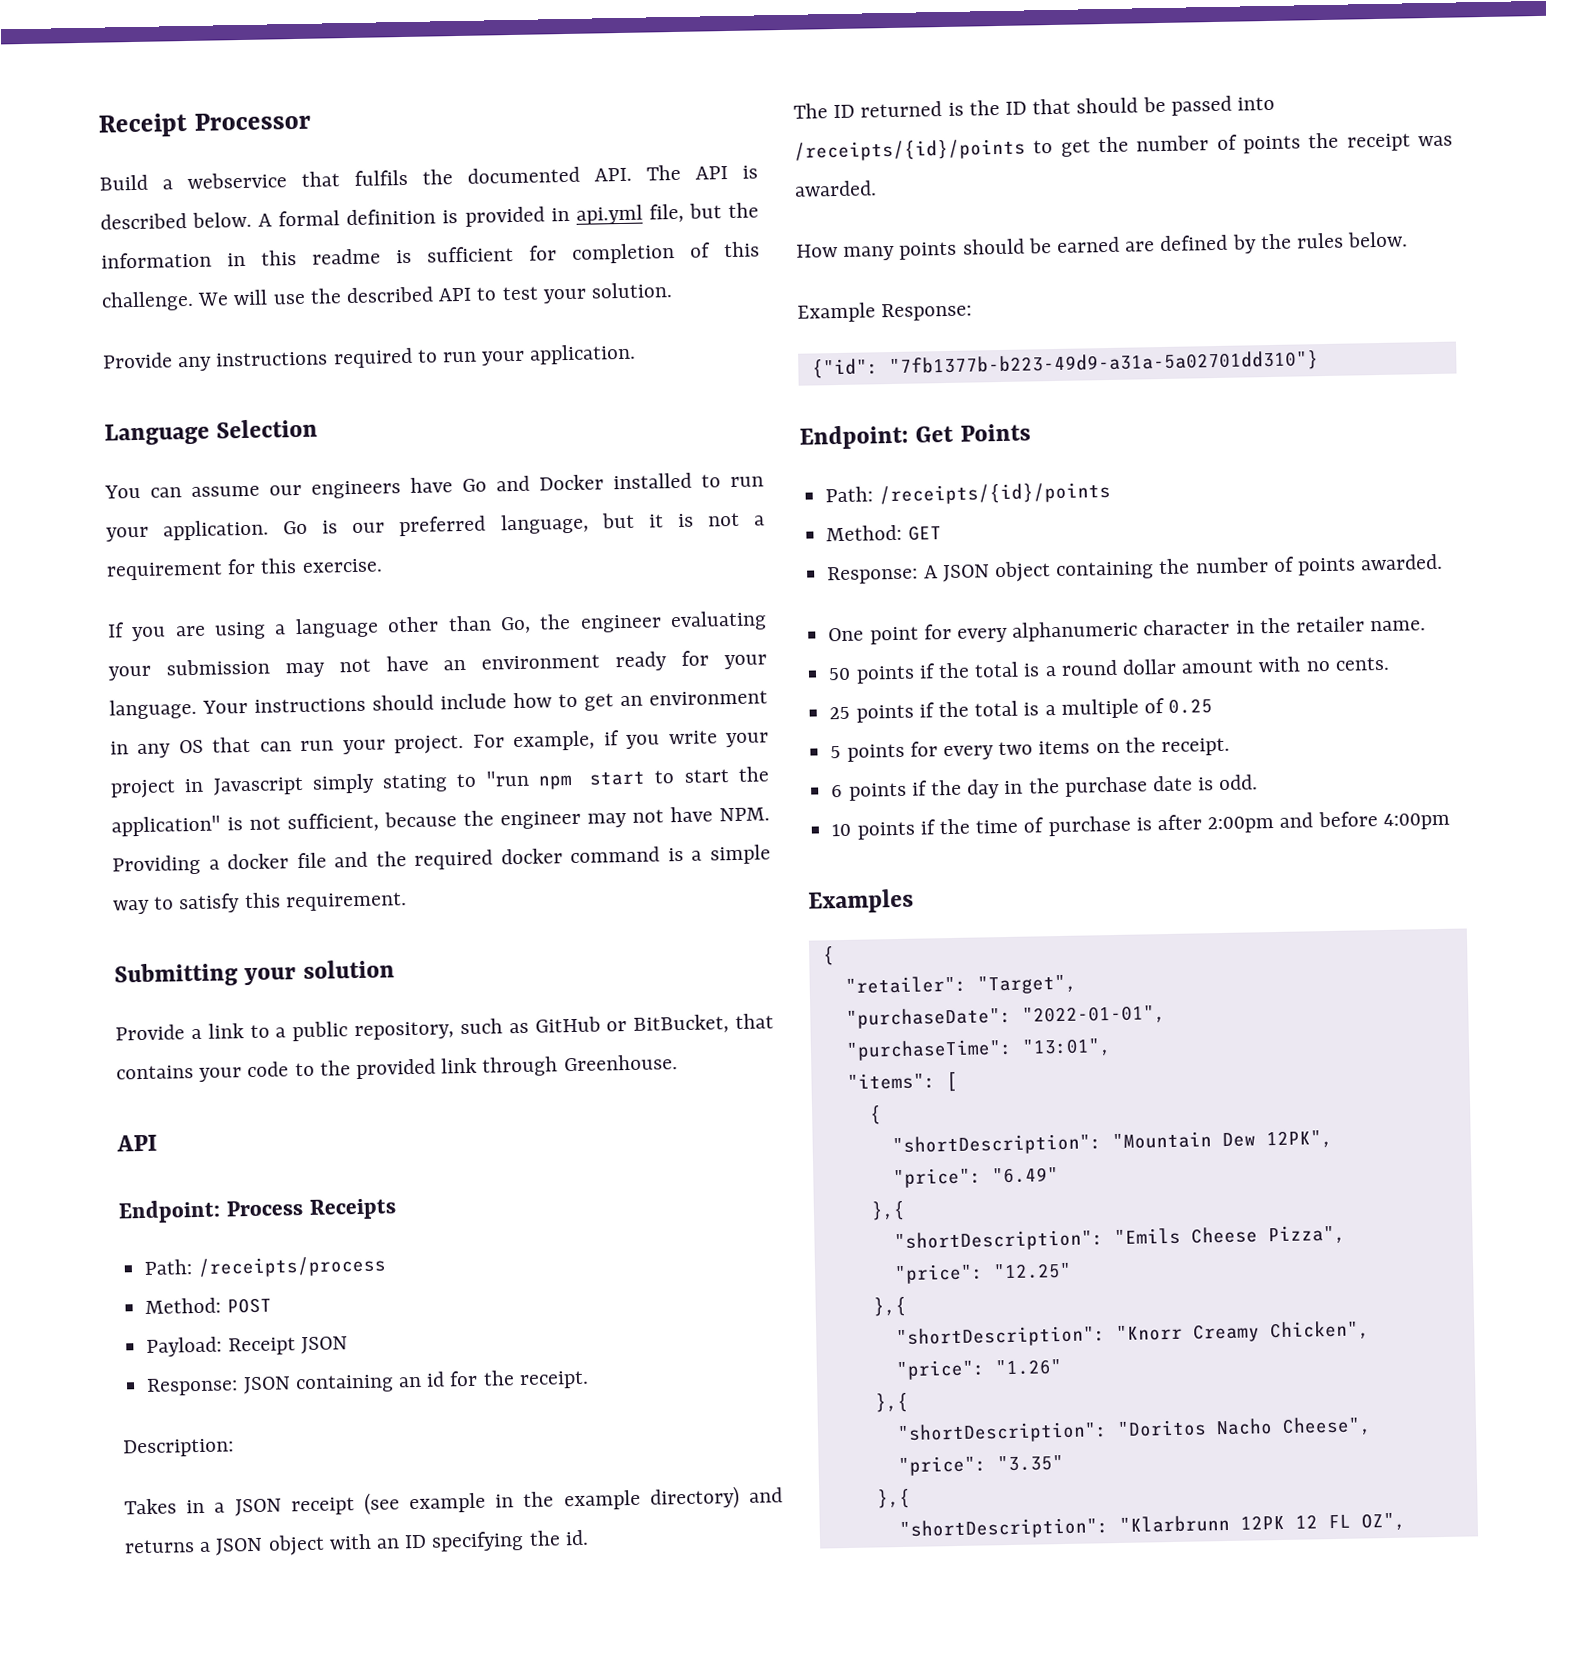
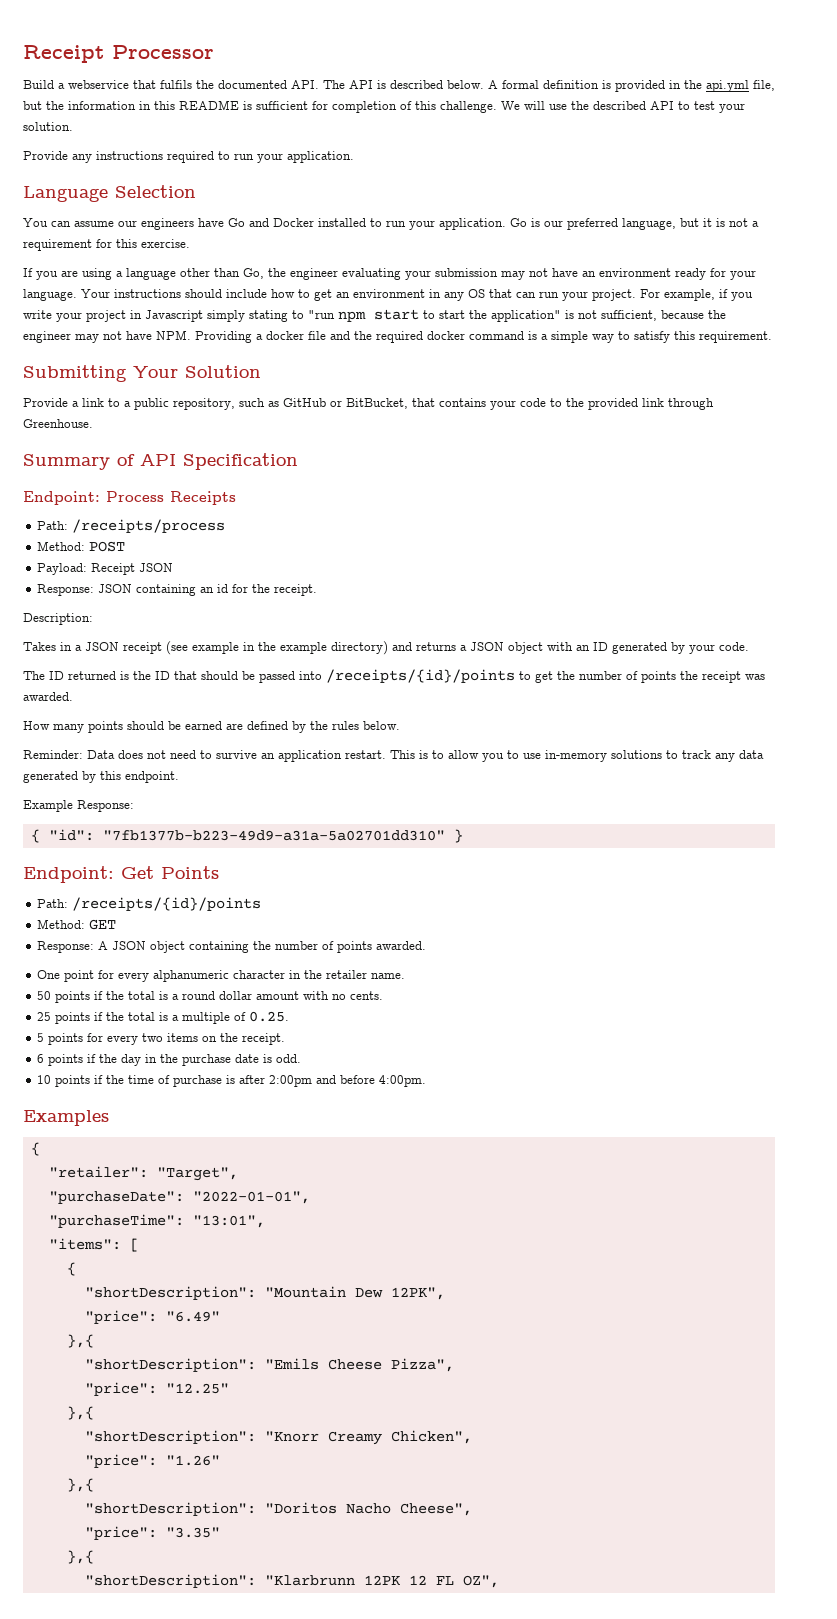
- A formal definition is provided in api.yml file, but the information in this readme is sufficient for completion of this challenge.
+ A formal definition is provided in the api.yml file, but the information in this README is sufficient for completion of this challenge.
- Submitting your solution
+ Submitting Your Solution
  Provide a link to a public repository, such as GitHub or BitBucket, that contains your code to the provided link through Greenhouse.
- API
+ Summary of API Specification
- Takes in a JSON receipt (see example in the example directory) and returns a JSON object with an ID specifying the id.
+ Takes in a JSON receipt (see example in the example directory) and returns a JSON object with an ID generated by your code.
+ Reminder: Data does not need to survive an application restart. This is to allow you to use in-memory solutions to track any data generated by this endpoint.
  Example Response:
- {"id": "7fb1377b-b223-49d9-a31a-5a02701dd310"}
+ { "id": "7fb1377b-b223-49d9-a31a-5a02701dd310" }
- 25 points if the total is a multiple of 0.25
+ 25 points if the total is a multiple of 0.25.
- 10 points if the time of purchase is after 2:00pm and before 4:00pm
+ 10 points if the time of purchase is after 2:00pm and before 4:00pm.

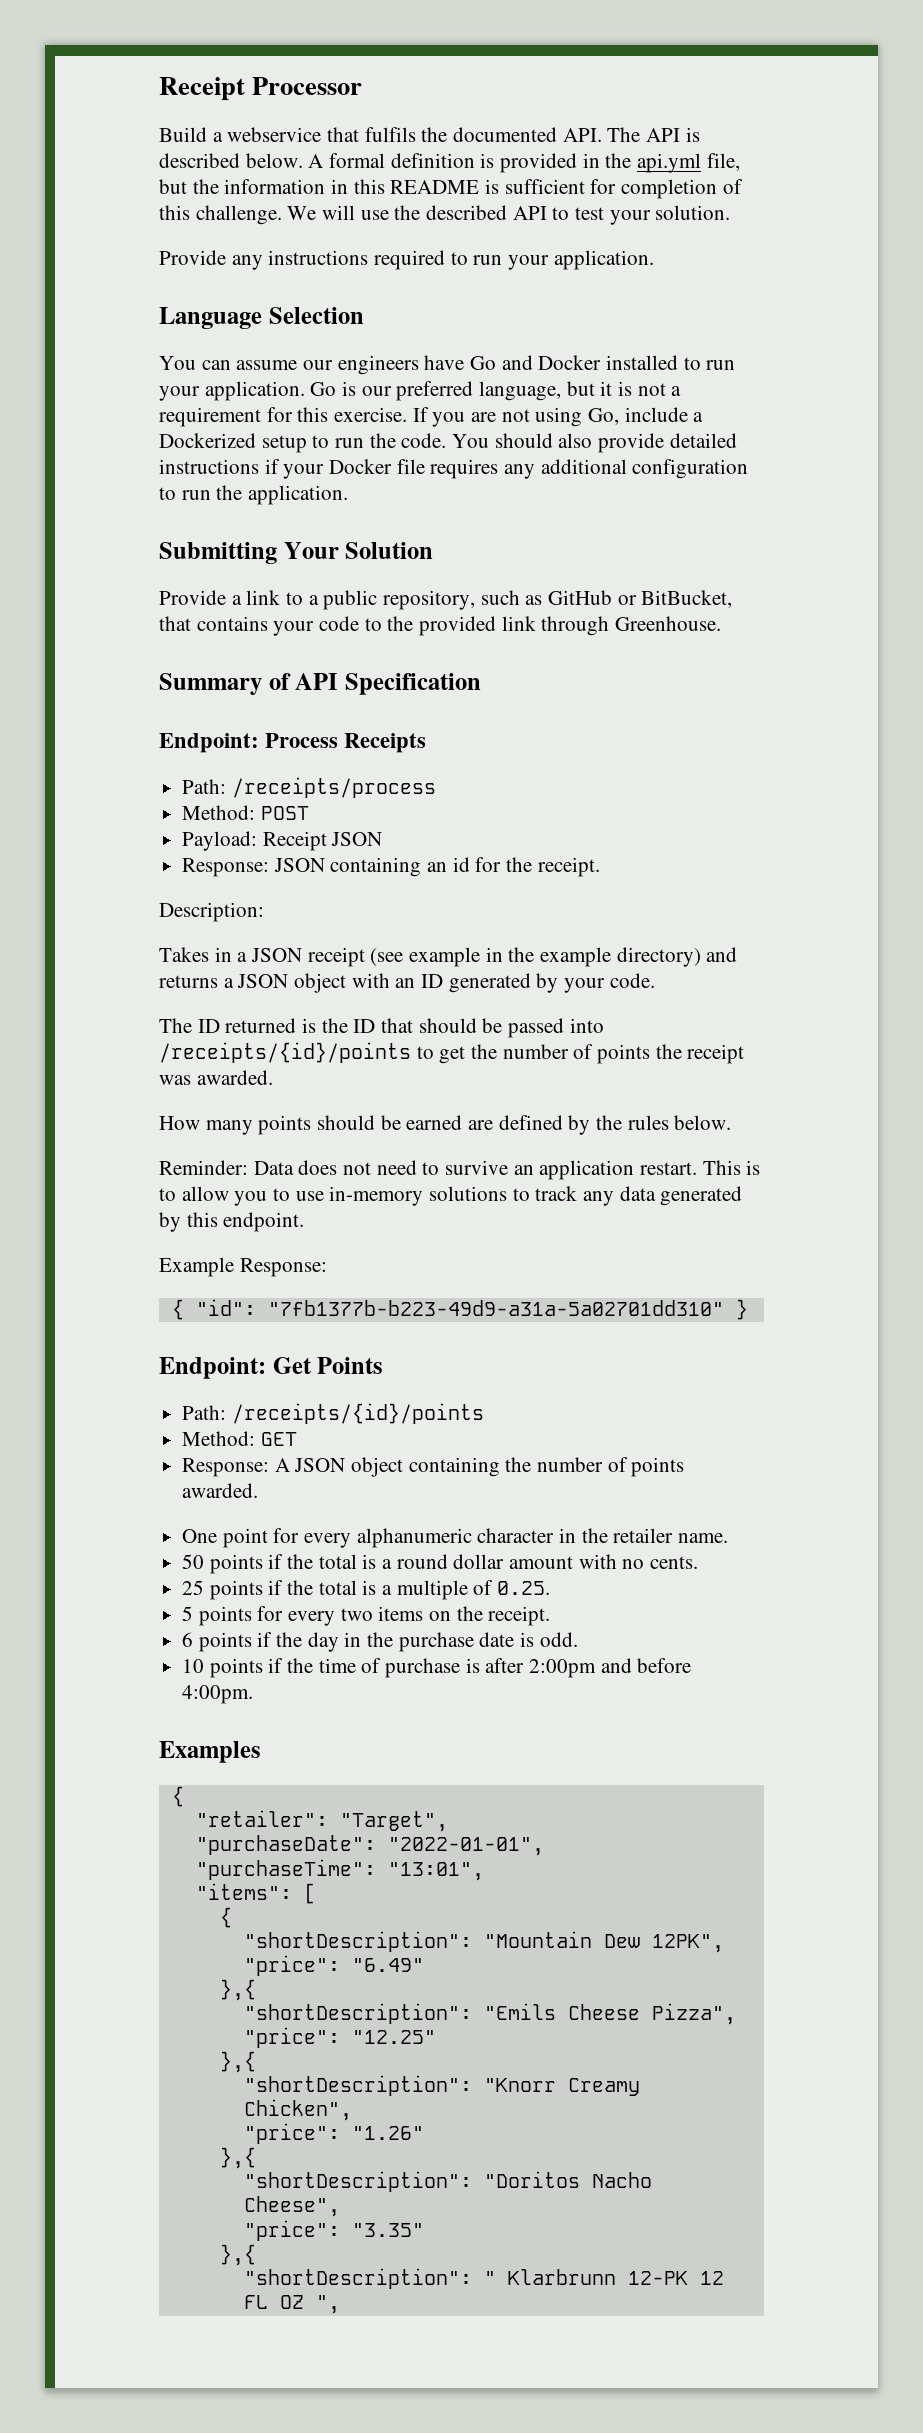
- Go is our preferred language, but it is not a requirement for this exercise.
- If you are using a language other than Go, the engineer evaluating your submission may not have an environment ready for your language. Your instructions should include how to get an environment in any OS that can run your project. For example, if you write your project in Javascript simply stating to "run npm start to start the application" is not sufficient, because the engineer may not have NPM. Providing a docker file and the required docker command is a simple way to satisfy this requirement.
+ Go is our preferred language, but it is not a requirement for this exercise. If you are not using Go, include a Dockerized setup to run the code. You should also provide detailed instructions if your Docker file requires any additional configuration to run the application.
- "shortDescription": "Klarbrunn 12PK 12 FL OZ",
+ "shortDescription": " Klarbrunn 12-PK 12 FL OZ ",

